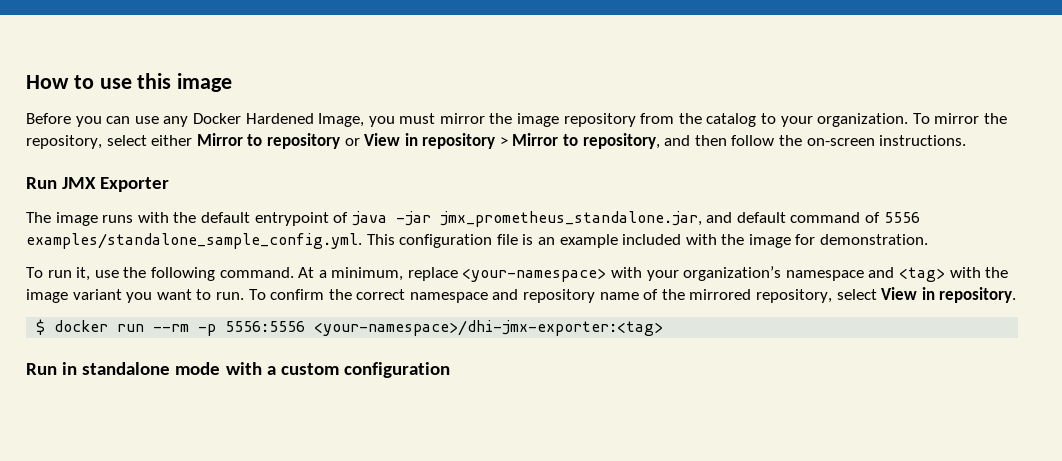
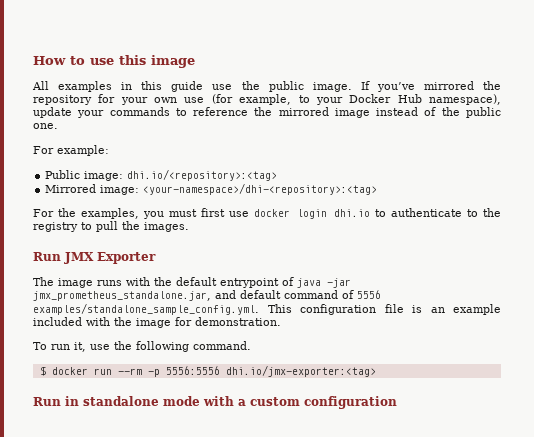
- Before you can use any Docker Hardened Image, you must mirror the image repository from the catalog to your organization. To mirror the repository, select either Mirror to repository or View in repository > Mirror to repository, and then follow the on-screen instructions.
+ All examples in this guide use the public image. If you’ve mirrored the repository for your own use (for example, to your Docker Hub namespace), update your commands to reference the mirrored image instead of the public one.
+ For example:
+ Public image: dhi.io/<repository>:<tag>
+ Mirrored image: <your-namespace>/dhi-<repository>:<tag>
+ For the examples, you must first use docker login dhi.io to authenticate to the registry to pull the images.
- At a minimum, replace <your-namespace> with your organization’s namespace and <tag> with the image variant you want to run. To confirm the correct namespace and repository name of the mirrored repository, select View in repository.
- $ docker run --rm -p 5556:5556 <your-namespace>/dhi-jmx-exporter:<tag>
+ $ docker run --rm -p 5556:5556 dhi.io/jmx-exporter:<tag>

